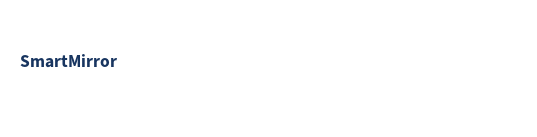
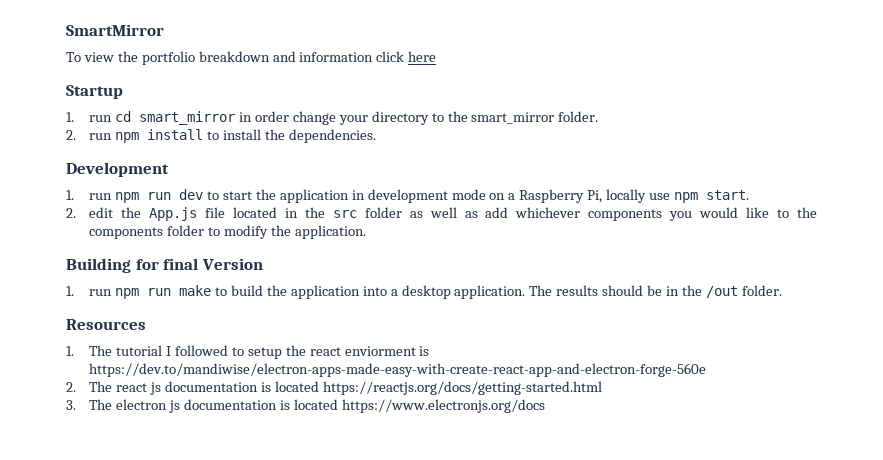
+ To view the portfolio breakdown and information click here
+ Startup
+ 1. run cd smart_mirror in order change your directory to the smart_mirror folder.
+ 2. run npm install to install the dependencies.
+ Development
+ 1. run npm run dev to start the application in development mode on a Raspberry Pi, locally use npm start.
+ 2. edit the App.js file located in the src folder as well as add whichever components you would like to the components folder to modify the application.
+ Building for final Version
+ 1. run npm run make to build the application into a desktop application. The results should be in the /out folder.
+ Resources
+ 1. The tutorial I followed to setup the react enviorment is https://dev.to/mandiwise/electron-apps-made-easy-with-create-react-app-and-electron-forge-560e
+ 2. The react js documentation is located https://reactjs.org/docs/getting-started.html
+ 3. The electron js documentation is located https://www.electronjs.org/docs

